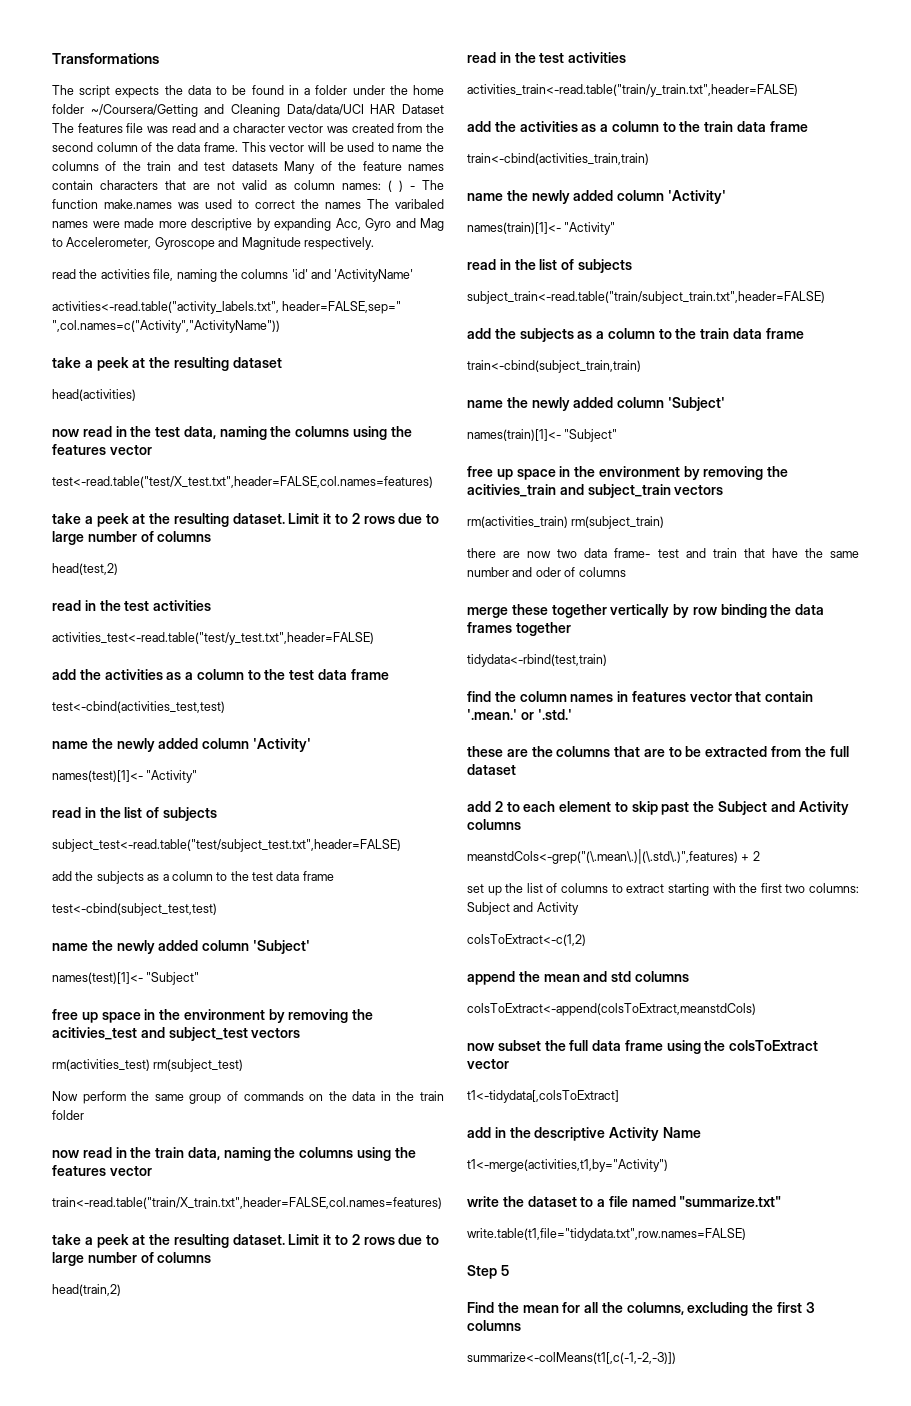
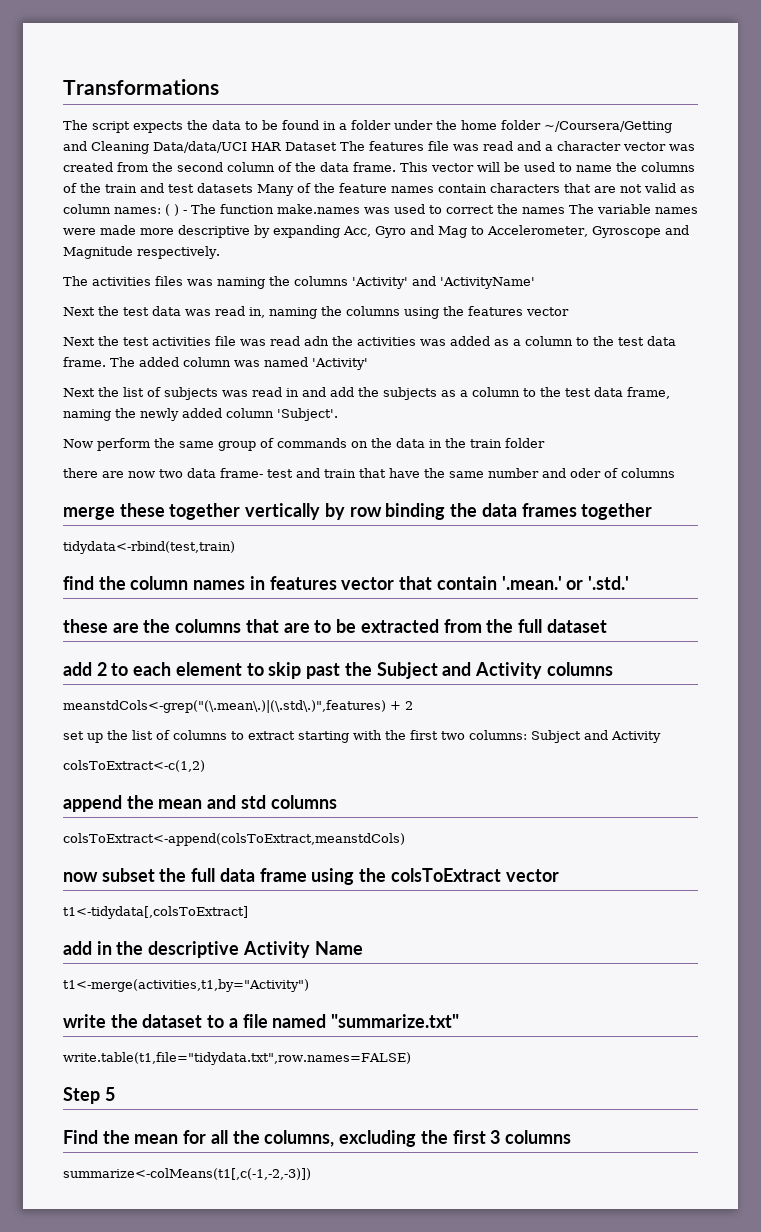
- This vector will be used to name the columns of the train and test datasets Many of the feature names contain characters that are not valid as column names: ( ) - The function make.names was used to correct the names The varibaled names were made more descriptive by expanding Acc, Gyro and Mag to Accelerometer, Gyroscope and Magnitude respectively.
+ This vector will be used to name the columns of the train and test datasets Many of the feature names contain characters that are not valid as column names: ( ) - The function make.names was used to correct the names The variable names were made more descriptive by expanding Acc, Gyro and Mag to Accelerometer, Gyroscope and Magnitude respectively.
- read the activities file, naming the columns 'id' and 'ActivityName'
+ The activities files was naming the columns 'Activity' and 'ActivityName'
- activities<-read.table("activity_labels.txt", header=FALSE,sep=" ",col.names=c("Activity","ActivityName"))
- take a peek at the resulting dataset
- head(activities)
- now read in the test data, naming the columns using the features vector
- test<-read.table("test/X_test.txt",header=FALSE,col.names=features)
- take a peek at the resulting dataset. Limit it to 2 rows due to large number of columns
- head(test,2)
- read in the test activities
- activities_test<-read.table("test/y_test.txt",header=FALSE)
- add the activities as a column to the test data frame
- test<-cbind(activities_test,test)
- name the newly added column 'Activity'
- names(test)[1]<- "Activity"
- read in the list of subjects
- subject_test<-read.table("test/subject_test.txt",header=FALSE)
- add the subjects as a column to the test data frame
- test<-cbind(subject_test,test)
- name the newly added column 'Subject'
- names(test)[1]<- "Subject"
- free up space in the environment by removing the acitivies_test and subject_test vectors
- rm(activities_test) rm(subject_test)
+ Next the test data was read in, naming the columns using the features vector
+ Next the test activities file was read adn the activities was added as a column to the test data frame. The added column was named 'Activity'
+ Next the list of subjects was read in and add the subjects as a column to the test data frame, naming the newly added column 'Subject'.
- now read in the train data, naming the columns using the features vector
- train<-read.table("train/X_train.txt",header=FALSE,col.names=features)
- take a peek at the resulting dataset. Limit it to 2 rows due to large number of columns
- head(train,2)
- read in the test activities
- activities_train<-read.table("train/y_train.txt",header=FALSE)
- add the activities as a column to the train data frame
- train<-cbind(activities_train,train)
- name the newly added column 'Activity'
- names(train)[1]<- "Activity"
- read in the list of subjects
- subject_train<-read.table("train/subject_train.txt",header=FALSE)
- add the subjects as a column to the train data frame
- train<-cbind(subject_train,train)
- name the newly added column 'Subject'
- names(train)[1]<- "Subject"
- free up space in the environment by removing the acitivies_train and subject_train vectors
- rm(activities_train) rm(subject_train)

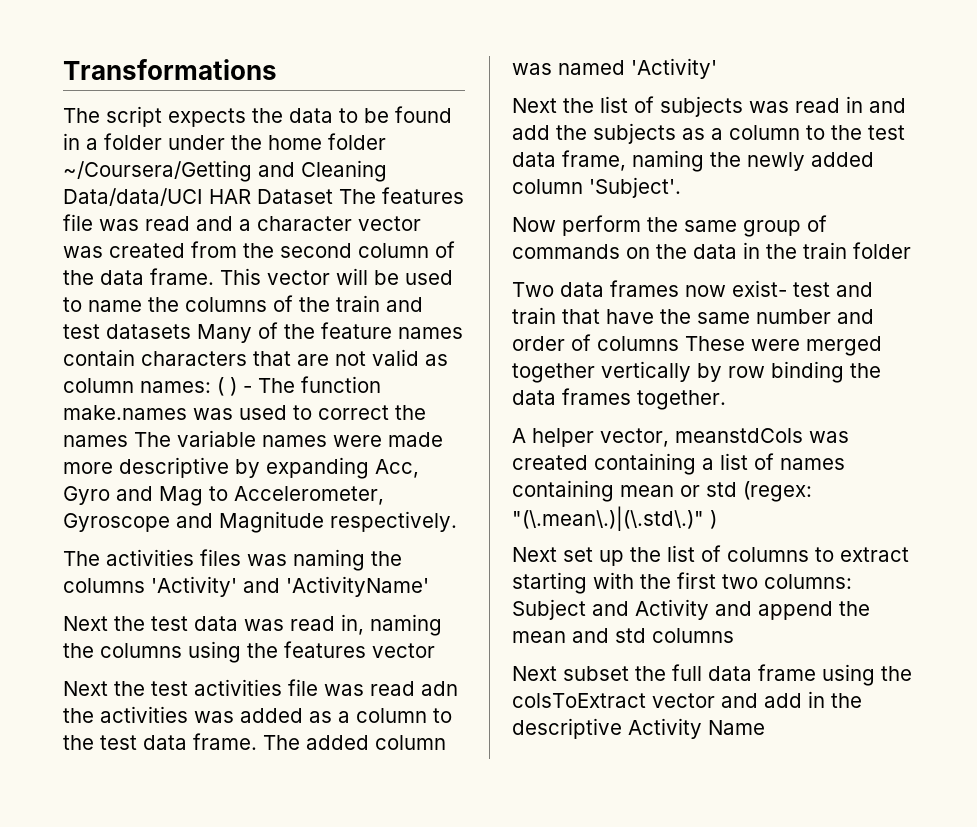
- there are now two data frame- test and train that have the same number and oder of columns
- merge these together vertically by row binding the data frames together
- tidydata<-rbind(test,train)
- find the column names in features vector that contain '.mean.' or '.std.'
- these are the columns that are to be extracted from the full dataset
- add 2 to each element to skip past the Subject and Activity columns
- meanstdCols<-grep("(\.mean\.)|(\.std\.)",features) + 2
- set up the list of columns to extract starting with the first two columns: Subject and Activity
- colsToExtract<-c(1,2)
- append the mean and std columns
+ Two data frames now exist- test and train that have the same number and order of columns These were merged together vertically by row binding the data frames together.
+ A helper vector, meanstdCols was created containing a list of names containing mean or std (regex: "(\.mean\.)|(\.std\.)" )
+ Next set up the list of columns to extract starting with the first two columns: Subject and Activity and append the mean and std columns
- colsToExtract<-append(colsToExtract,meanstdCols)
- now subset the full data frame using the colsToExtract vector
- t1<-tidydata[,colsToExtract]
- add in the descriptive Activity Name
+ Next subset the full data frame using the colsToExtract vector and add in the descriptive Activity Name
- t1<-merge(activities,t1,by="Activity")
- write the dataset to a file named "summarize.txt"
- write.table(t1,file="tidydata.txt",row.names=FALSE)
- Step 5
- Find the mean for all the columns, excluding the first 3 columns
- summarize<-colMeans(t1[,c(-1,-2,-3)])

